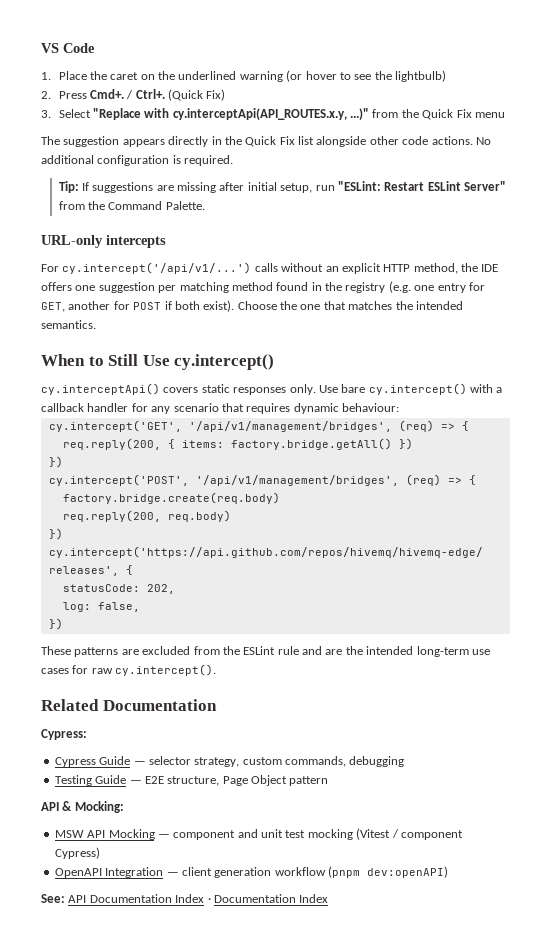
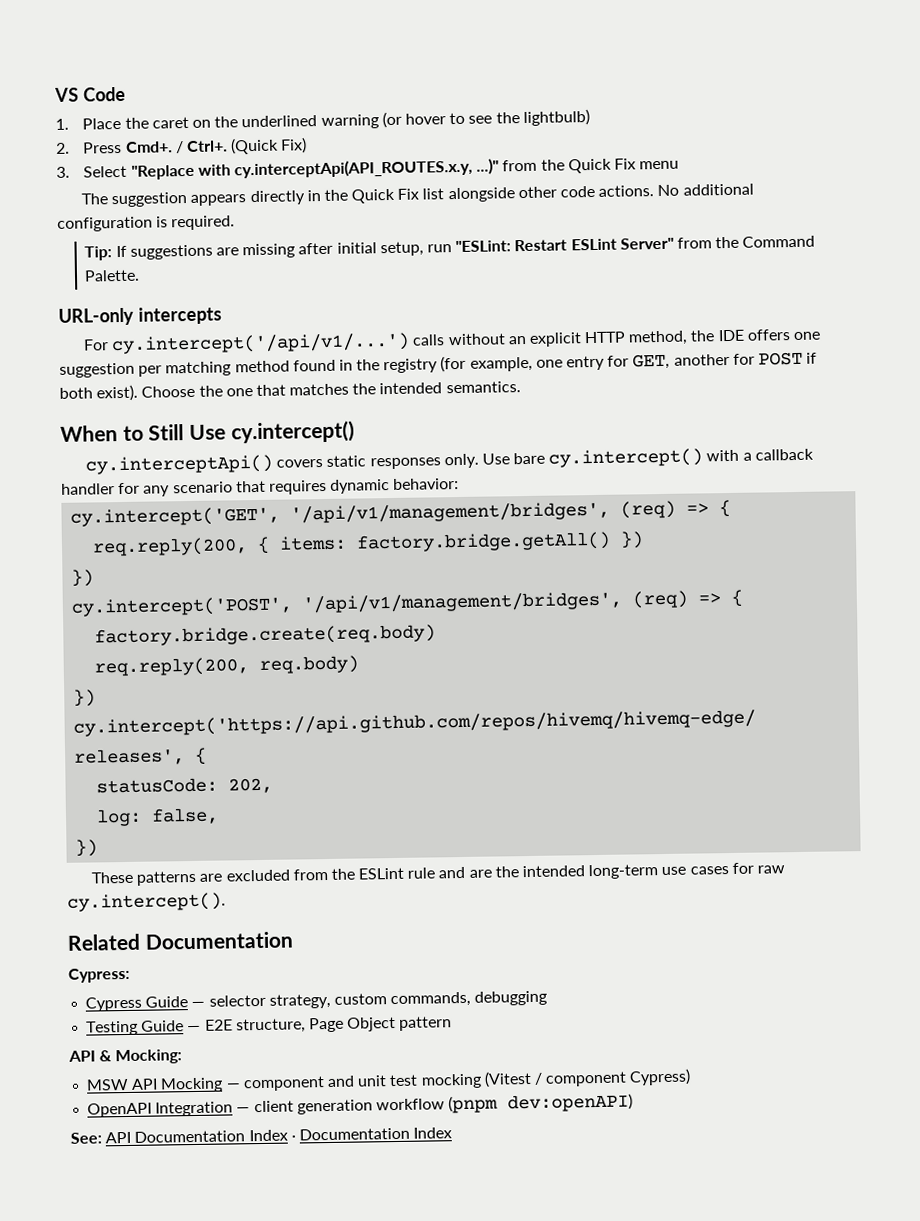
- For cy.intercept('/api/v1/...') calls without an explicit HTTP method, the IDE offers one suggestion per matching method found in the registry (e.g. one entry for GET, another for POST if both exist).
+ For cy.intercept('/api/v1/...') calls without an explicit HTTP method, the IDE offers one suggestion per matching method found in the registry (for example, one entry for GET, another for POST if both exist).
- Use bare cy.intercept() with a callback handler for any scenario that requires dynamic behaviour:
+ Use bare cy.intercept() with a callback handler for any scenario that requires dynamic behavior:

